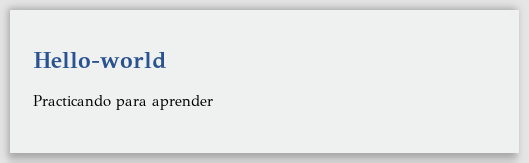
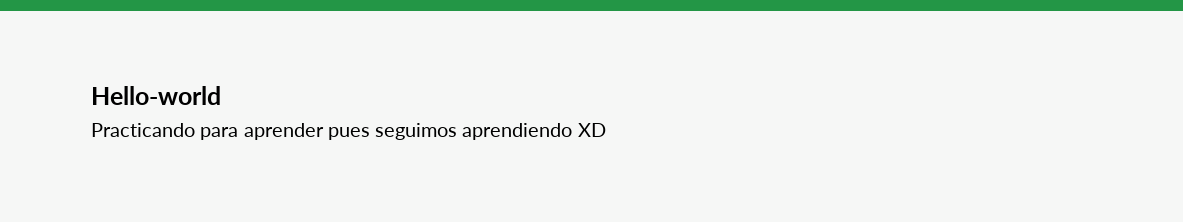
- Practicando para aprender
+ Practicando para aprender pues seguimos aprendiendo XD

